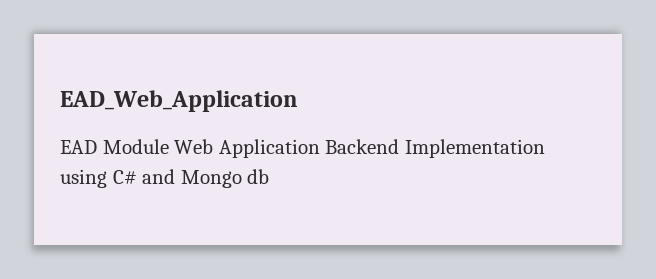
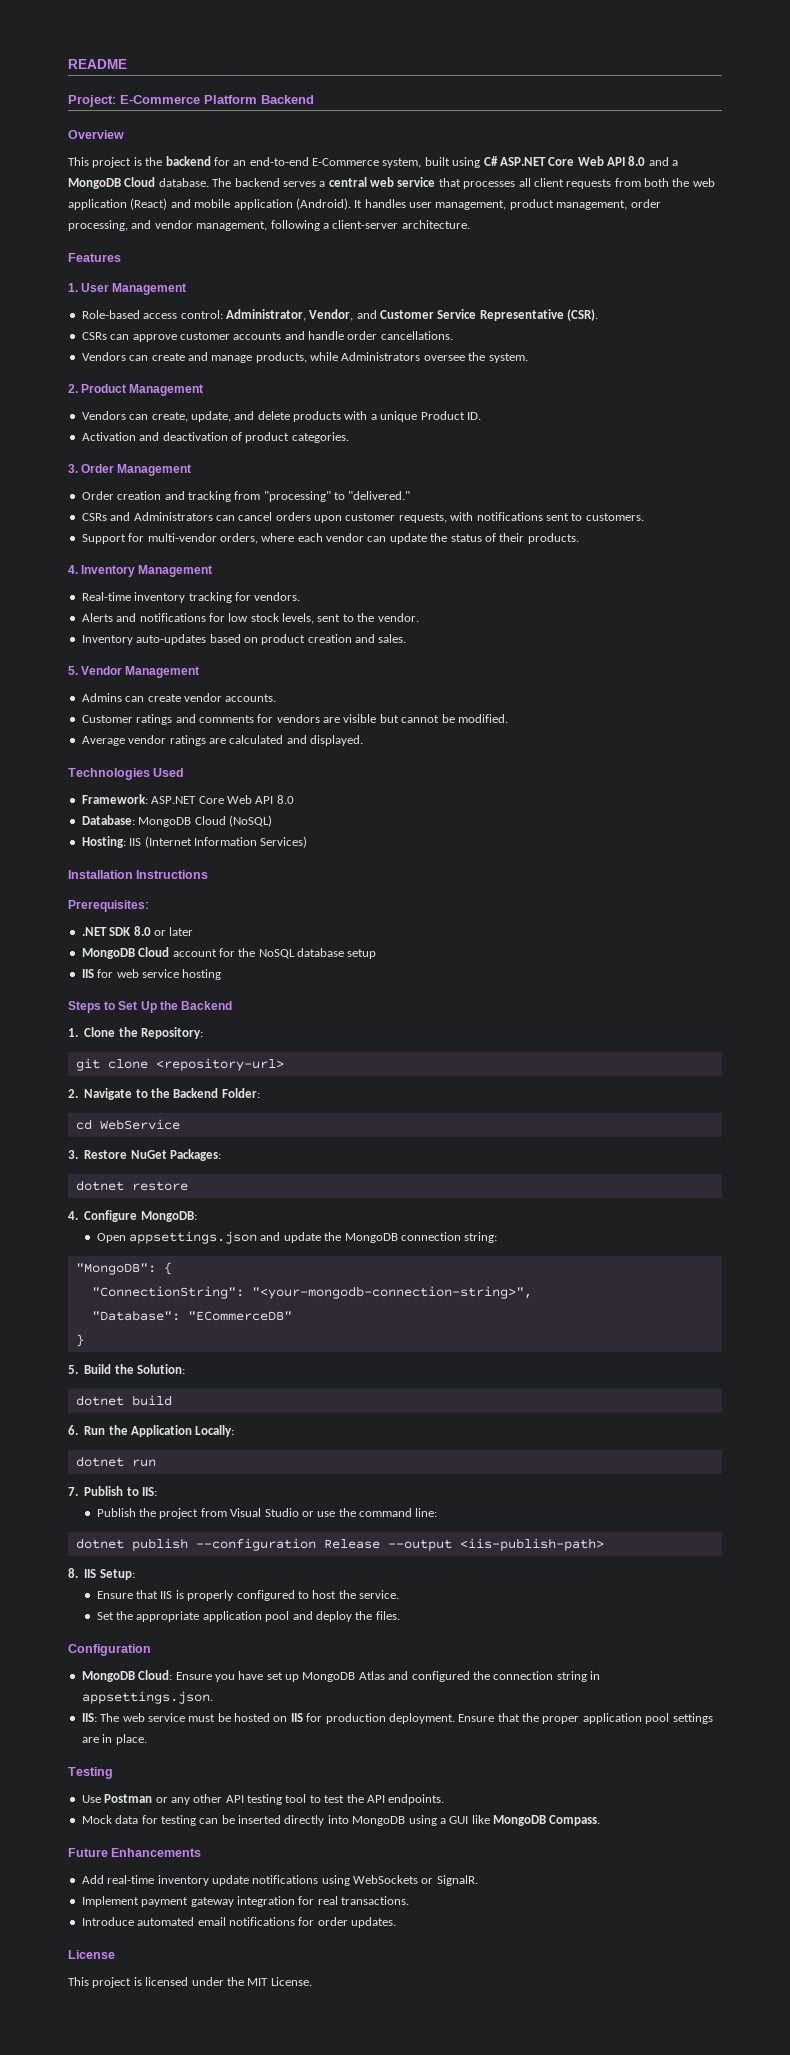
- EAD_Web_Application
- EAD Module Web Application Backend Implementation using C# and Mongo db
+ README
+ Project: E-Commerce Platform Backend
+ Overview
+ This project is the backend for an end-to-end E-Commerce system, built using C# ASP.NET Core Web API 8.0 and a MongoDB Cloud database. The backend serves a central web service that processes all client requests from both the web application (React) and mobile application (Android). It handles user management, product management, order processing, and vendor management, following a client-server architecture.
+ Features
+ 1. User Management
+ Role-based access control: Administrator, Vendor, and Customer Service Representative (CSR).
+ CSRs can approve customer accounts and handle order cancellations.
+ Vendors can create and manage products, while Administrators oversee the system.
+ 2. Product Management
+ Vendors can create, update, and delete products with a unique Product ID.
+ Activation and deactivation of product categories.
+ 3. Order Management
+ Order creation and tracking from "processing" to "delivered."
+ CSRs and Administrators can cancel orders upon customer requests, with notifications sent to customers.
+ Support for multi-vendor orders, where each vendor can update the status of their products.
+ 4. Inventory Management
+ Real-time inventory tracking for vendors.
+ Alerts and notifications for low stock levels, sent to the vendor.
+ Inventory auto-updates based on product creation and sales.
+ 5. Vendor Management
+ Admins can create vendor accounts.
+ Customer ratings and comments for vendors are visible but cannot be modified.
+ Average vendor ratings are calculated and displayed.
+ Technologies Used
+ Framework: ASP.NET Core Web API 8.0
+ Database: MongoDB Cloud (NoSQL)
+ Hosting: IIS (Internet Information Services)
+ Installation Instructions
+ Prerequisites:
+ .NET SDK 8.0 or later
+ MongoDB Cloud account for the NoSQL database setup
+ IIS for web service hosting
+ Steps to Set Up the Backend
+ 1. Clone the Repository:
+ git clone <repository-url>
+ 2. Navigate to the Backend Folder:
+ cd WebService
+ 3. Restore NuGet Packages:
+ dotnet restore
+ 4. Configure MongoDB:
+ Open appsettings.json and update the MongoDB connection string:
+ "MongoDB": {
+ "ConnectionString": "<your-mongodb-connection-string>",
+ "Database": "ECommerceDB"
+ }
+ 5. Build the Solution:
+ dotnet build
+ 6. Run the Application Locally:
+ dotnet run
+ 7. Publish to IIS:
+ Publish the project from Visual Studio or use the command line:
+ dotnet publish --configuration Release --output <iis-publish-path>
+ 8. IIS Setup:
+ Ensure that IIS is properly configured to host the service.
+ Set the appropriate application pool and deploy the files.
+ Configuration
+ MongoDB Cloud: Ensure you have set up MongoDB Atlas and configured the connection string in appsettings.json.
+ IIS: The web service must be hosted on IIS for production deployment. Ensure that the proper application pool settings are in place.
+ Testing
+ Use Postman or any other API testing tool to test the API endpoints.
+ Mock data for testing can be inserted directly into MongoDB using a GUI like MongoDB Compass.
+ Future Enhancements
+ Add real-time inventory update notifications using WebSockets or SignalR.
+ Implement payment gateway integration for real transactions.
+ Introduce automated email notifications for order updates.
+ License
+ This project is licensed under the MIT License.

